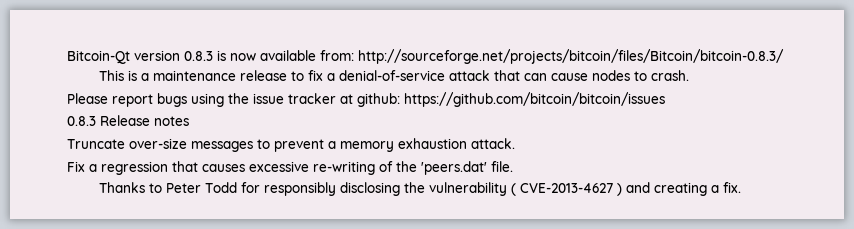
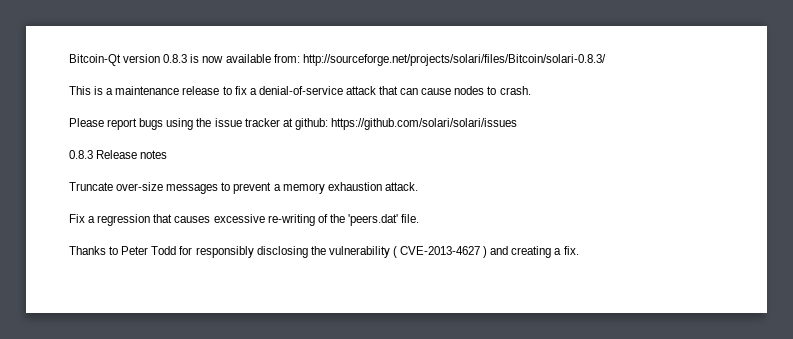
- Bitcoin-Qt version 0.8.3 is now available from: http://sourceforge.net/projects/bitcoin/files/Bitcoin/bitcoin-0.8.3/
+ Bitcoin-Qt version 0.8.3 is now available from: http://sourceforge.net/projects/solari/files/Bitcoin/solari-0.8.3/
- Please report bugs using the issue tracker at github: https://github.com/bitcoin/bitcoin/issues
+ Please report bugs using the issue tracker at github: https://github.com/solari/solari/issues

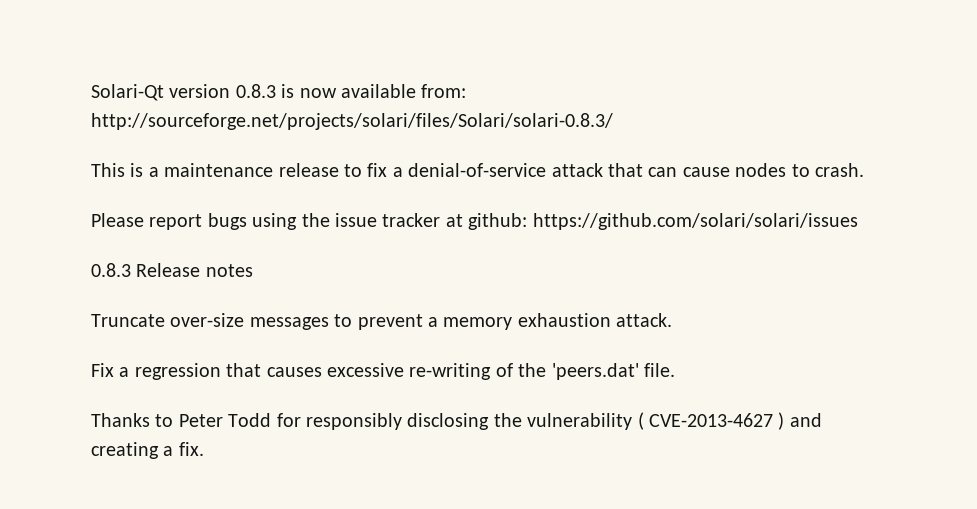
- Bitcoin-Qt version 0.8.3 is now available from: http://sourceforge.net/projects/solari/files/Bitcoin/solari-0.8.3/
+ Solari-Qt version 0.8.3 is now available from: http://sourceforge.net/projects/solari/files/Solari/solari-0.8.3/

